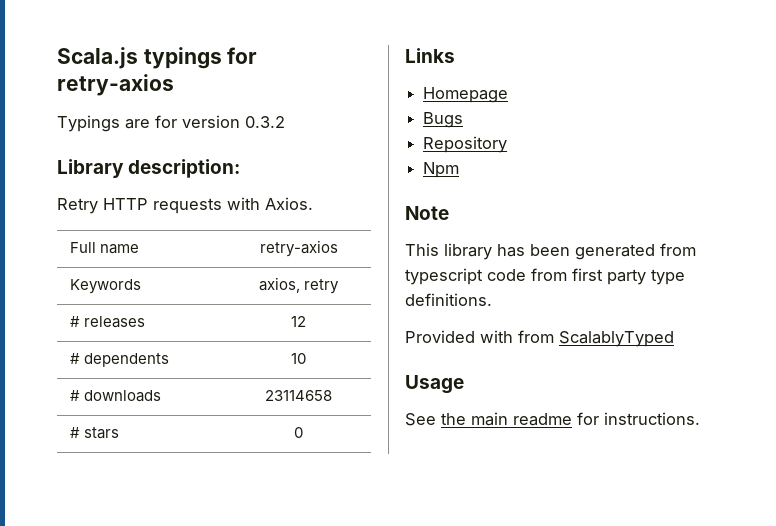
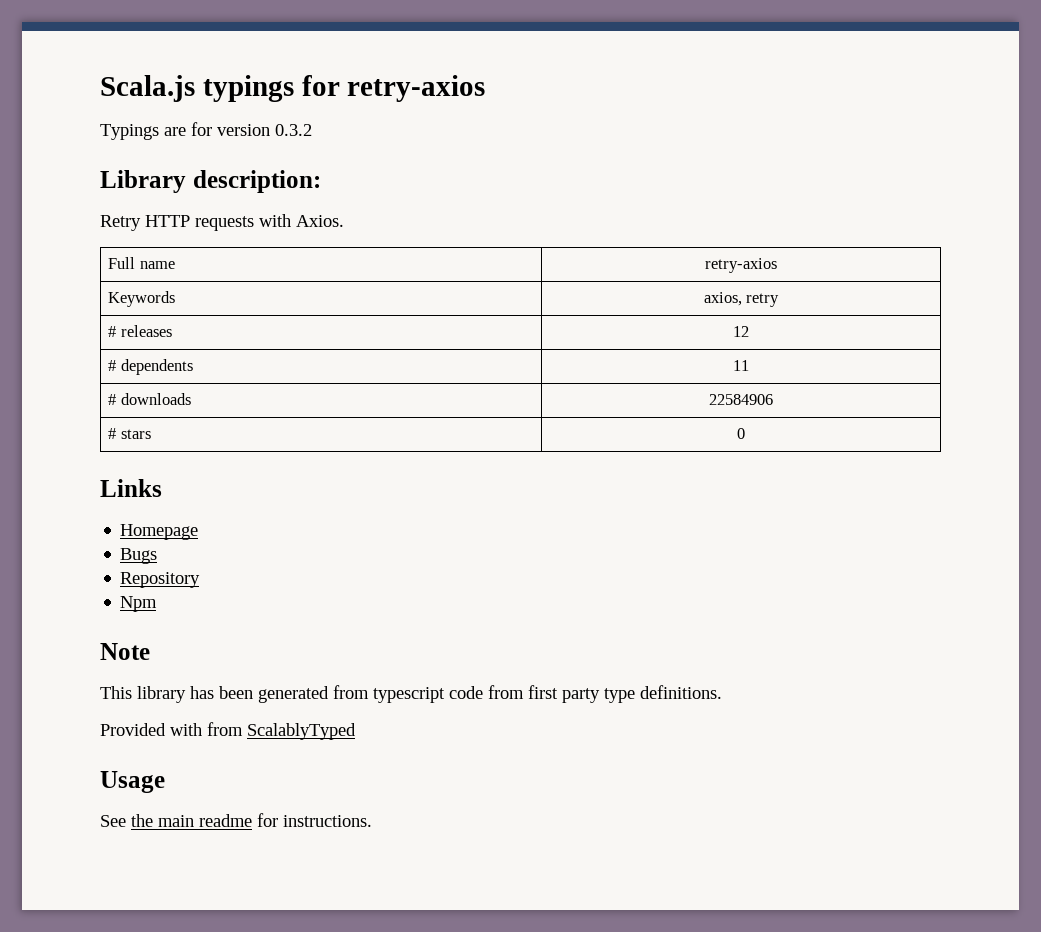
- # dependents | 10
+ # dependents | 11
- # downloads | 23114658
+ # downloads | 22584906

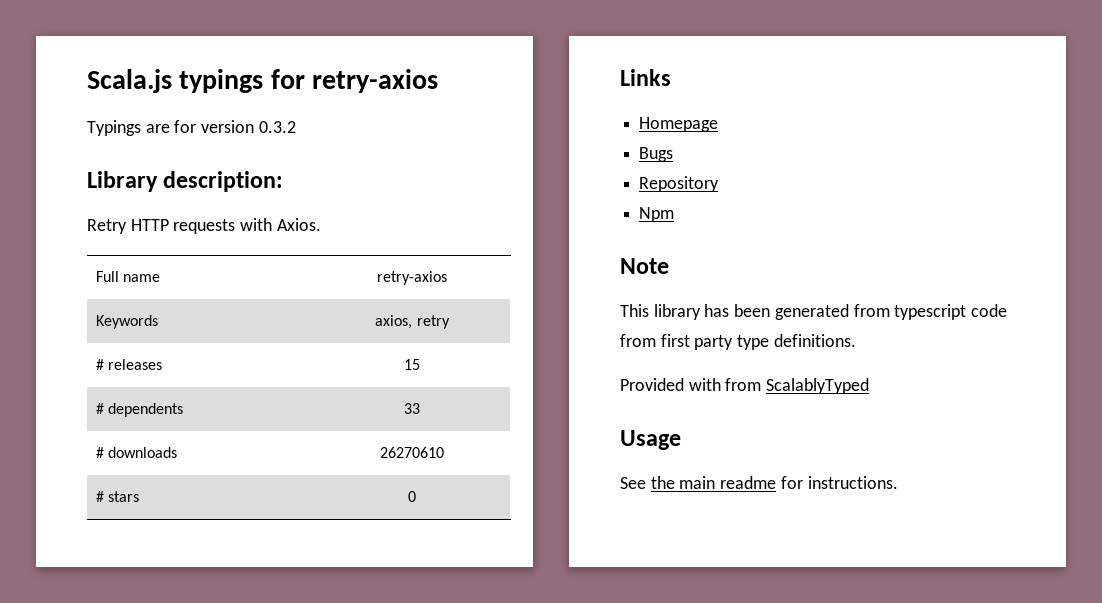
- # releases | 12
+ # releases | 15
- # dependents | 11
+ # dependents | 33
- # downloads | 22584906
+ # downloads | 26270610

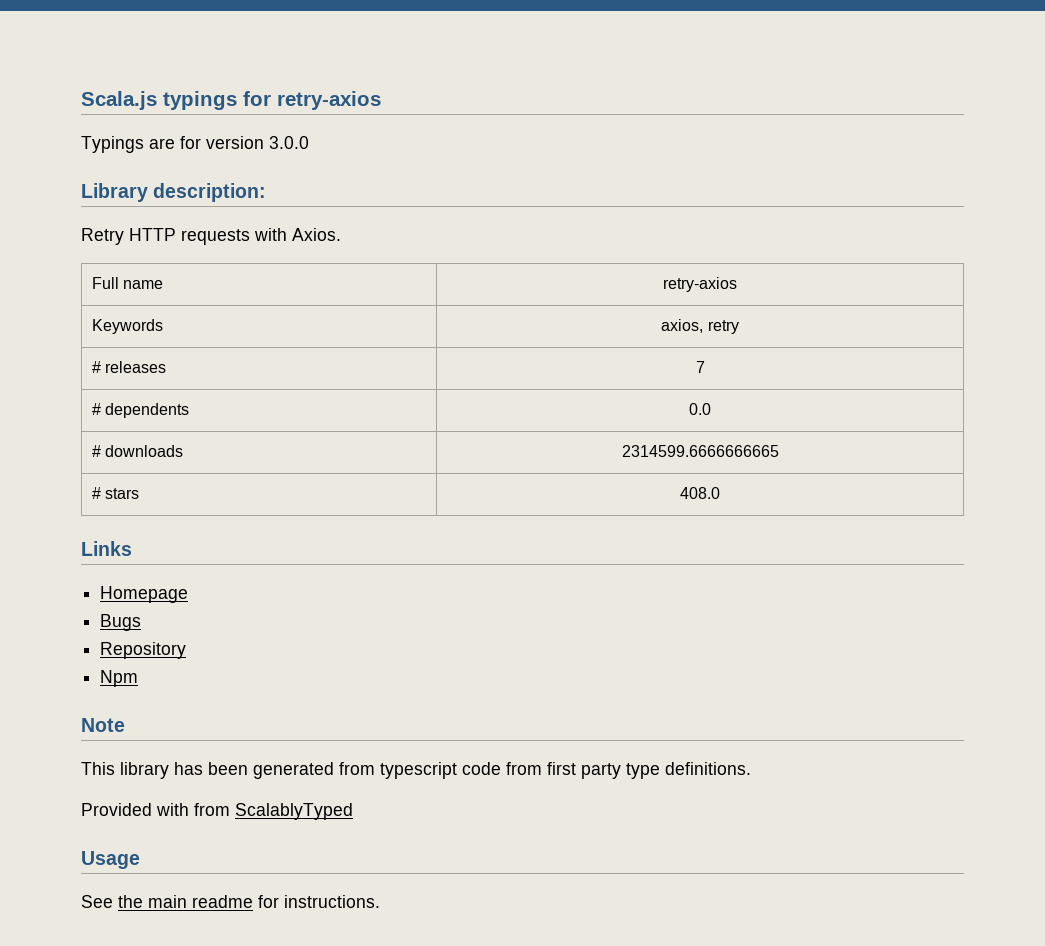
- Typings are for version 0.3.2
+ Typings are for version 3.0.0
- # releases | 15
+ # releases | 7
- # dependents | 33
+ # dependents | 0.0
- # downloads | 26270610
+ # downloads | 2314599.6666666665
- # stars | 0
+ # stars | 408.0

